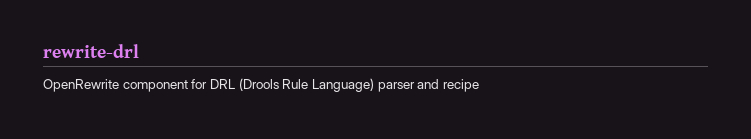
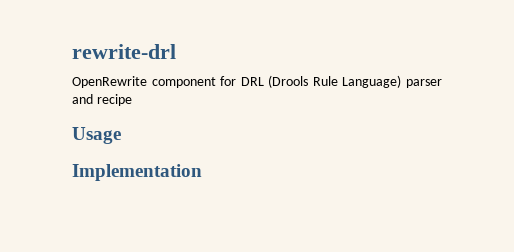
+ Usage
+ Implementation

